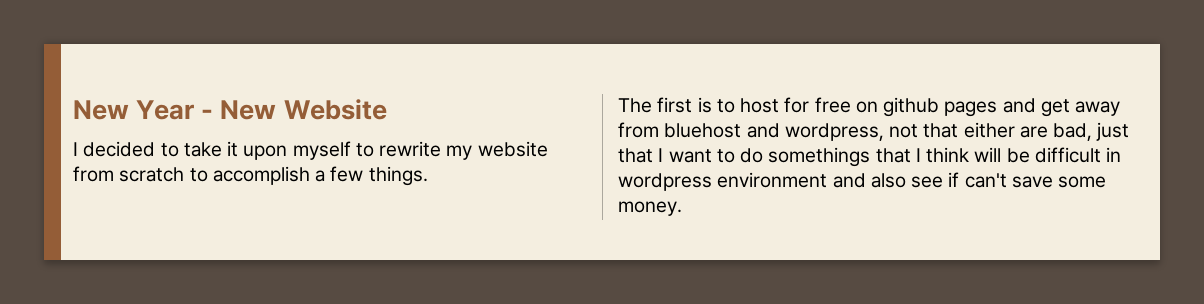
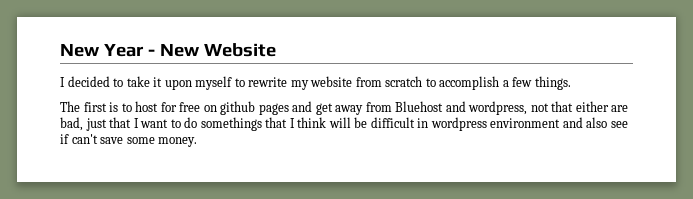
- The first is to host for free on github pages and get away from bluehost and wordpress, not that either are bad, just that I want to do somethings that I think will be difficult in wordpress environment and also see if can't save some money.
+ The first is to host for free on github pages and get away from Bluehost and wordpress, not that either are bad, just that I want to do somethings that I think will be difficult in wordpress environment and also see if can't save some money.

